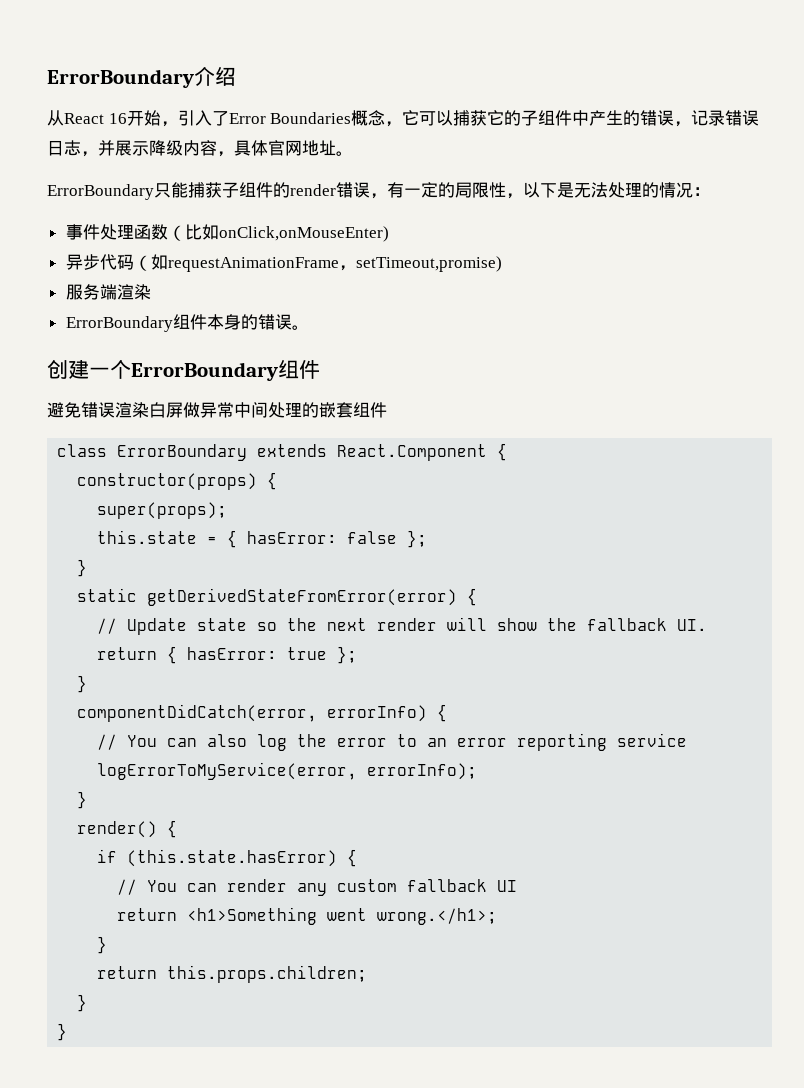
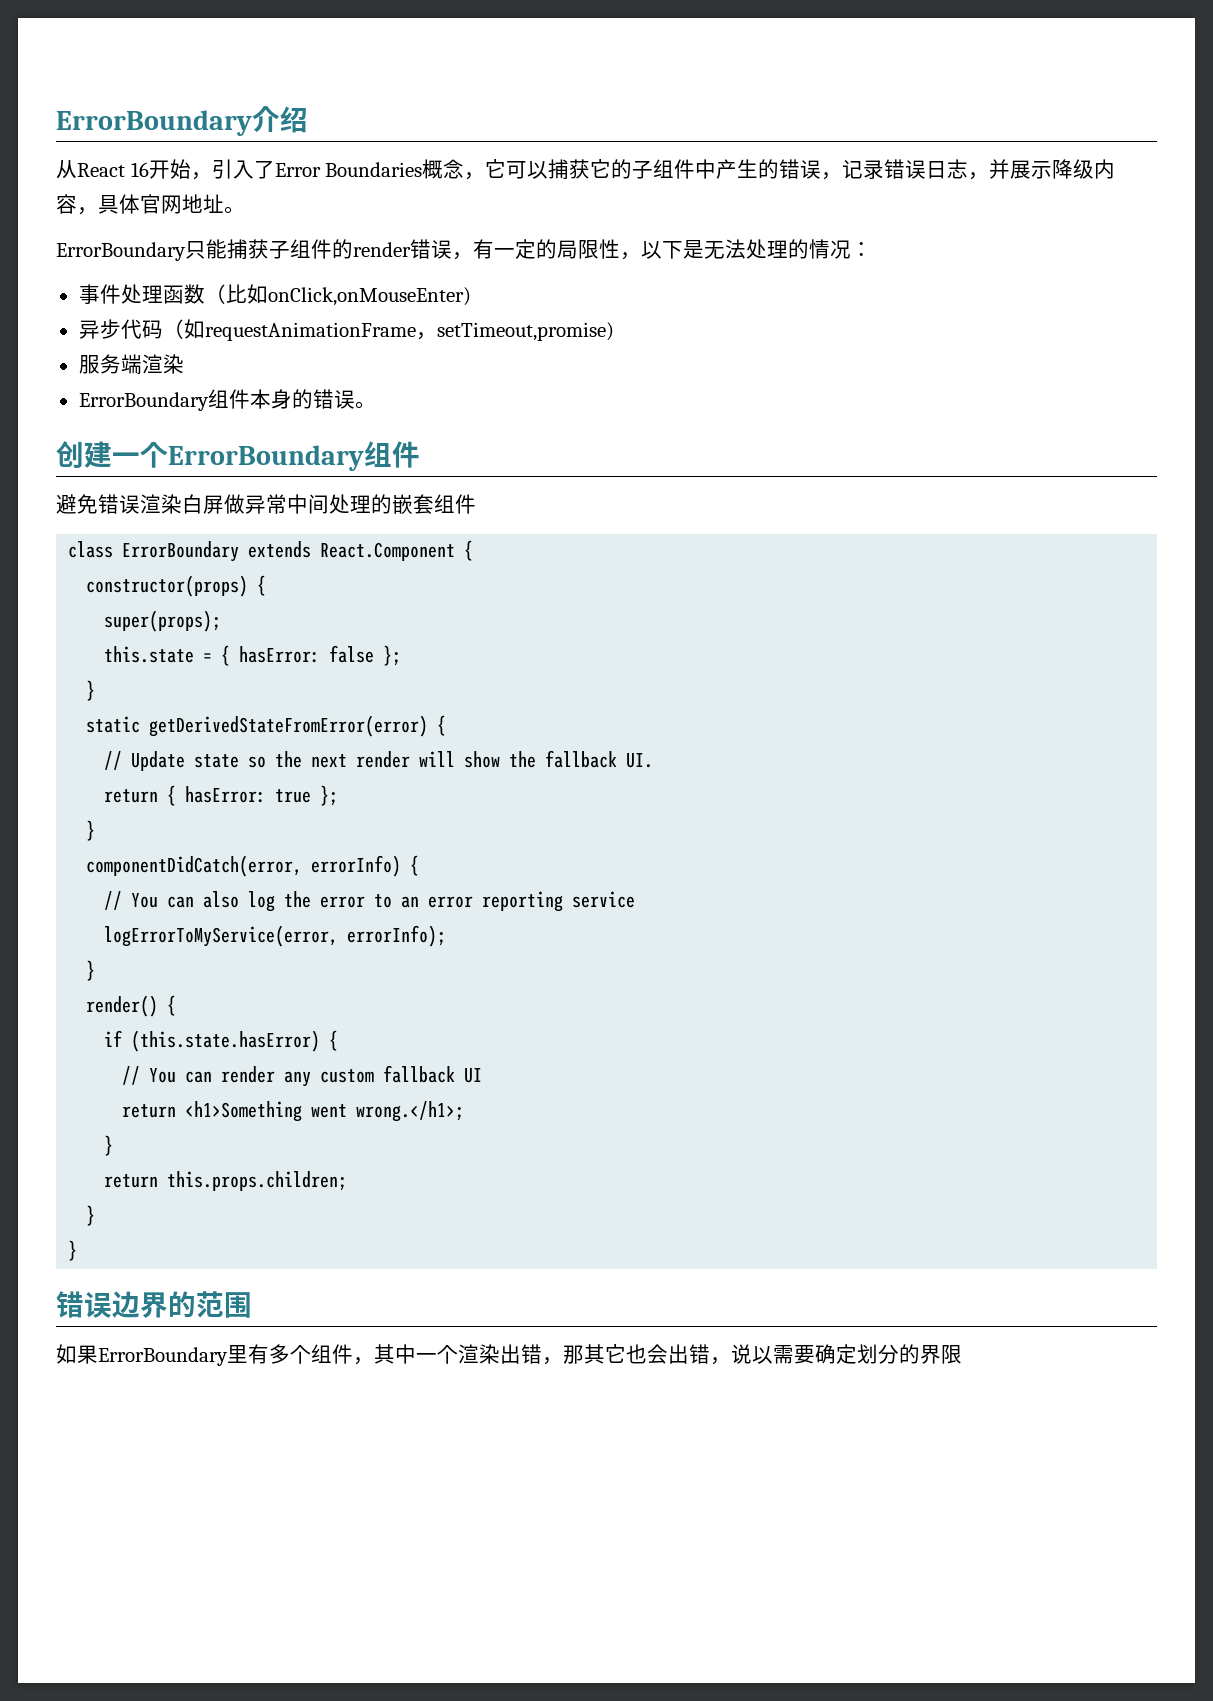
+ 错误边界的范围
+ 如果ErrorBoundary里有多个组件，其中一个渲染出错，那其它也会出错，说以需要确定划分的界限

